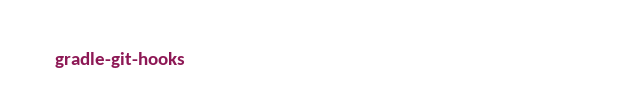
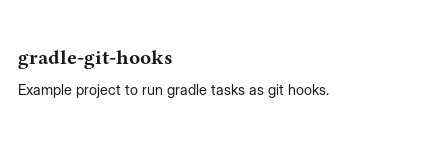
+ Example project to run gradle tasks as git hooks.

